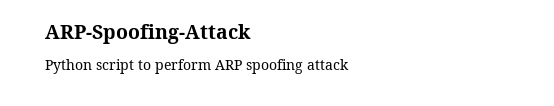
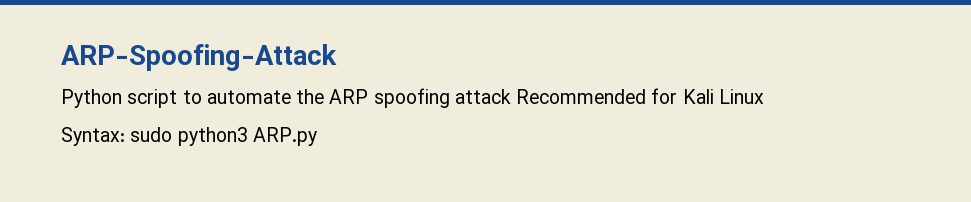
- Python script to perform ARP spoofing attack
+ Python script to automate the ARP spoofing attack Recommended for Kali Linux
+ Syntax: sudo python3 ARP.py

